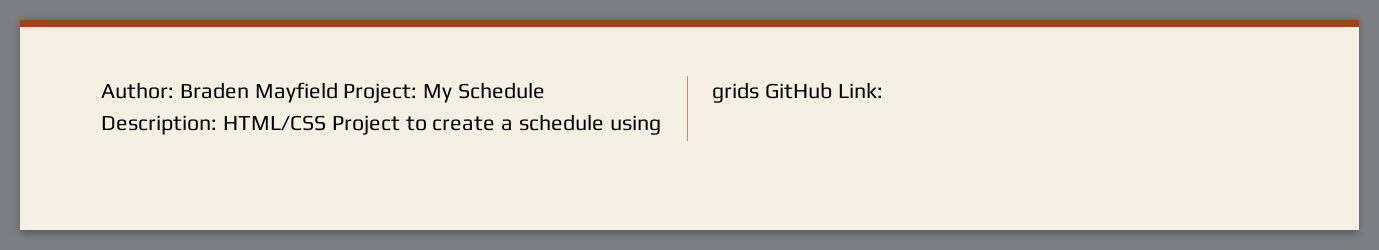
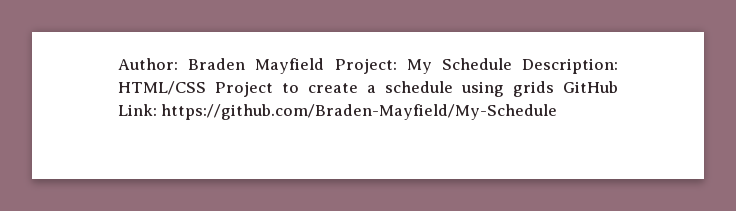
- Author: Braden Mayfield Project: My Schedule Description: HTML/CSS Project to create a schedule using grids GitHub Link:
+ Author: Braden Mayfield Project: My Schedule Description: HTML/CSS Project to create a schedule using grids GitHub Link: https://github.com/Braden-Mayfield/My-Schedule

